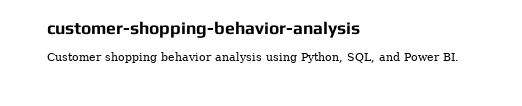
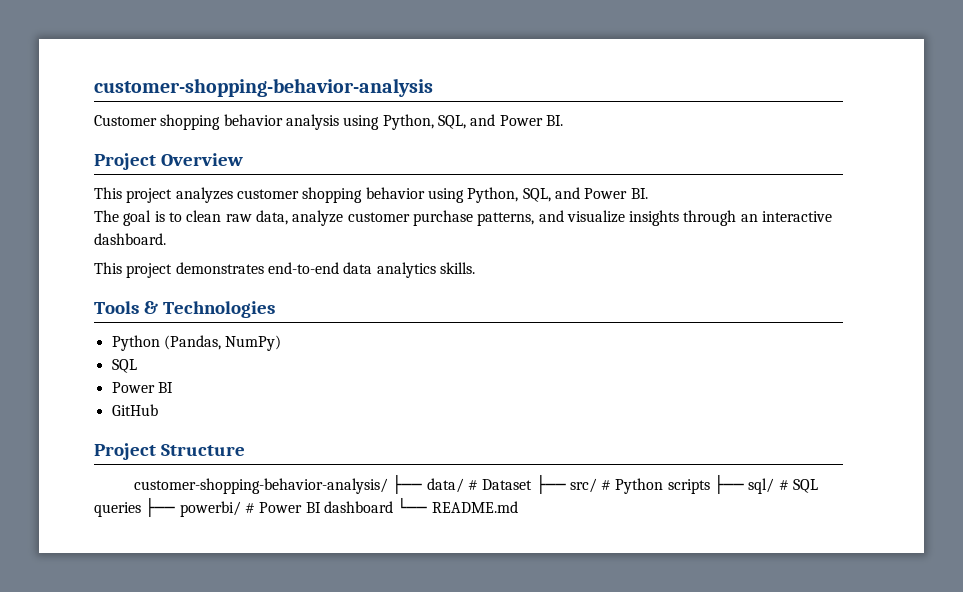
+ Project Overview
+ This project analyzes customer shopping behavior using Python, SQL, and Power BI.
+ The goal is to clean raw data, analyze customer purchase patterns, and visualize insights through an interactive dashboard.
+ This project demonstrates end-to-end data analytics skills.
+ Tools & Technologies
+ Python (Pandas, NumPy)
+ SQL
+ Power BI
+ GitHub
+ Project Structure
+ customer-shopping-behavior-analysis/ ├── data/ # Dataset ├── src/ # Python scripts ├── sql/ # SQL queries ├── powerbi/ # Power BI dashboard └── README.md

